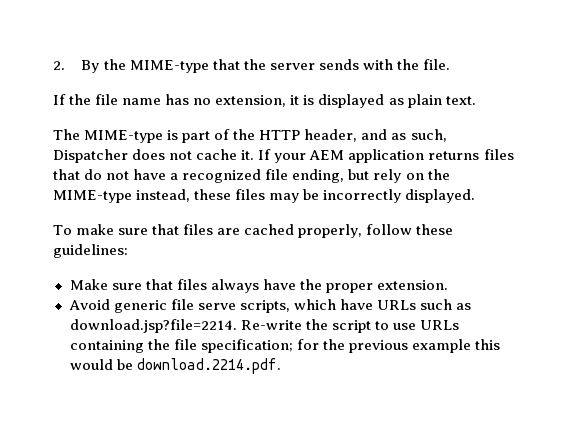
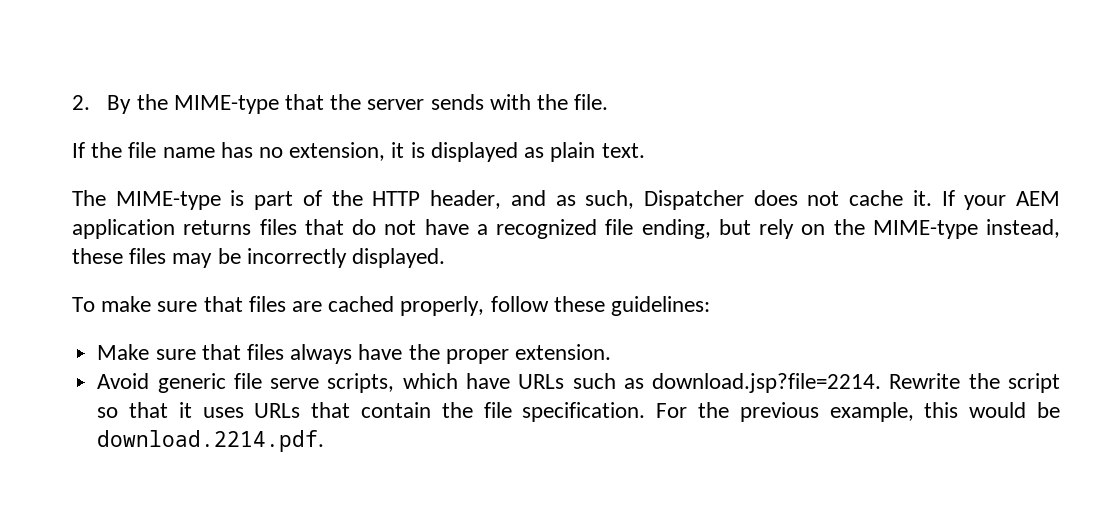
- Avoid generic file serve scripts, which have URLs such as download.jsp?file=2214. Re-write the script to use URLs containing the file specification; for the previous example this would be download.2214.pdf.
+ Avoid generic file serve scripts, which have URLs such as download.jsp?file=2214. Rewrite the script so that it uses URLs that contain the file specification. For the previous example, this would be download.2214.pdf.

